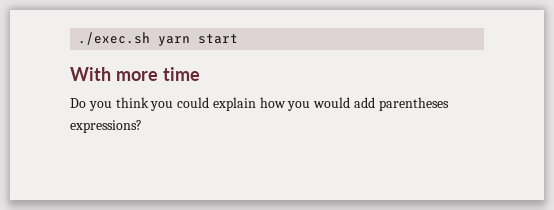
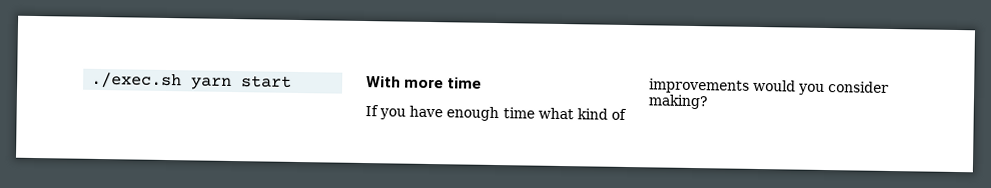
- Do you think you could explain how you would add parentheses expressions?
+ If you have enough time what kind of improvements would you consider making?

